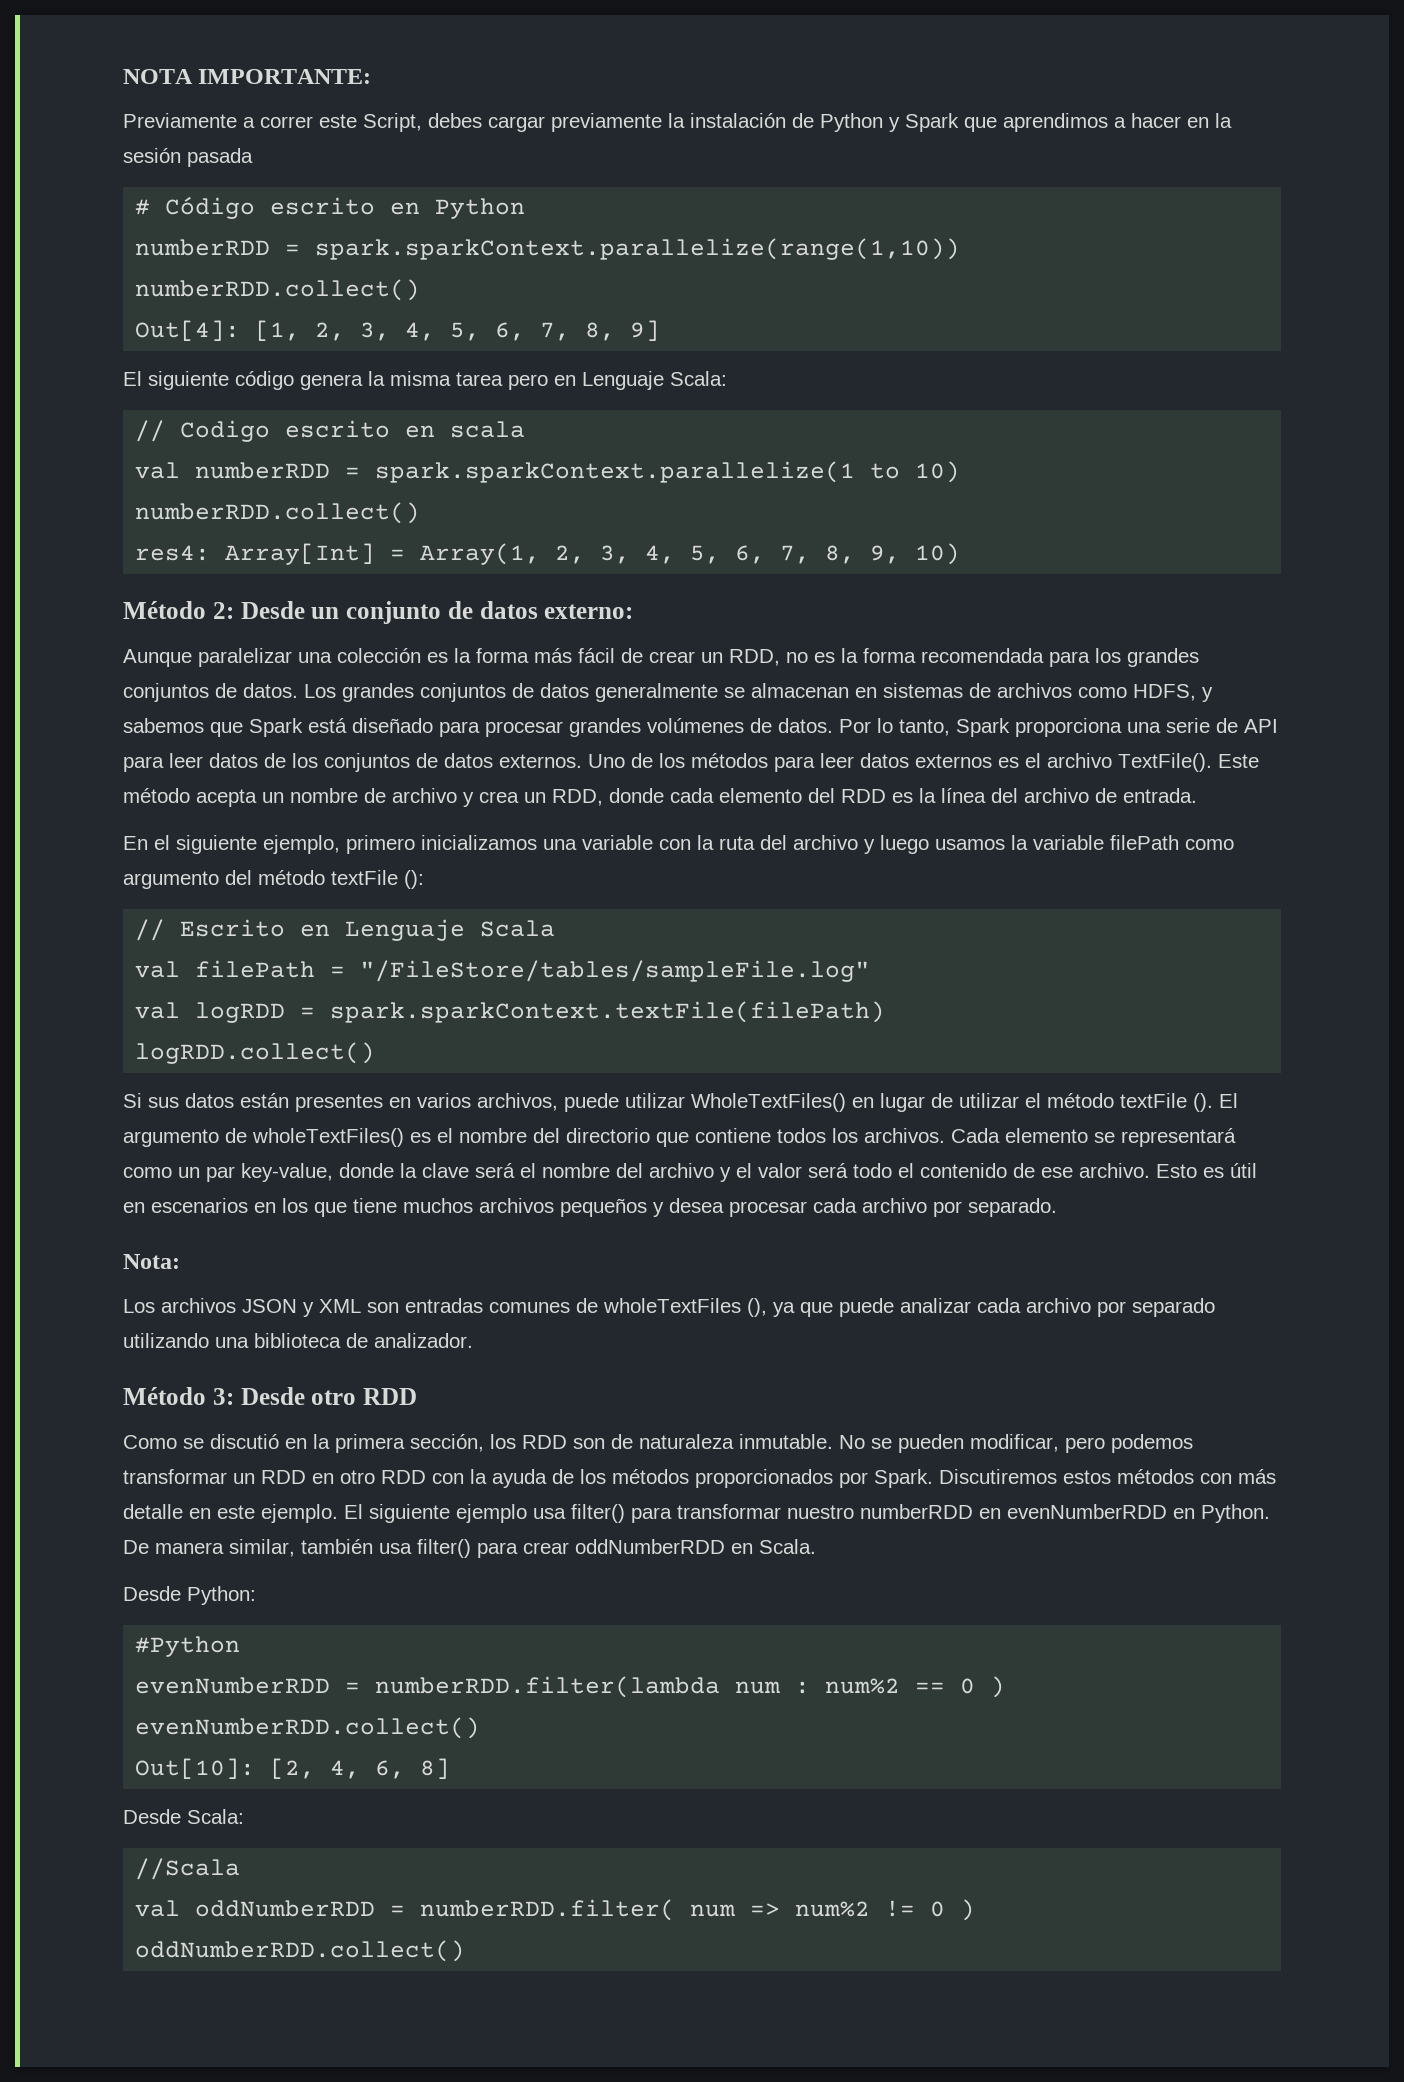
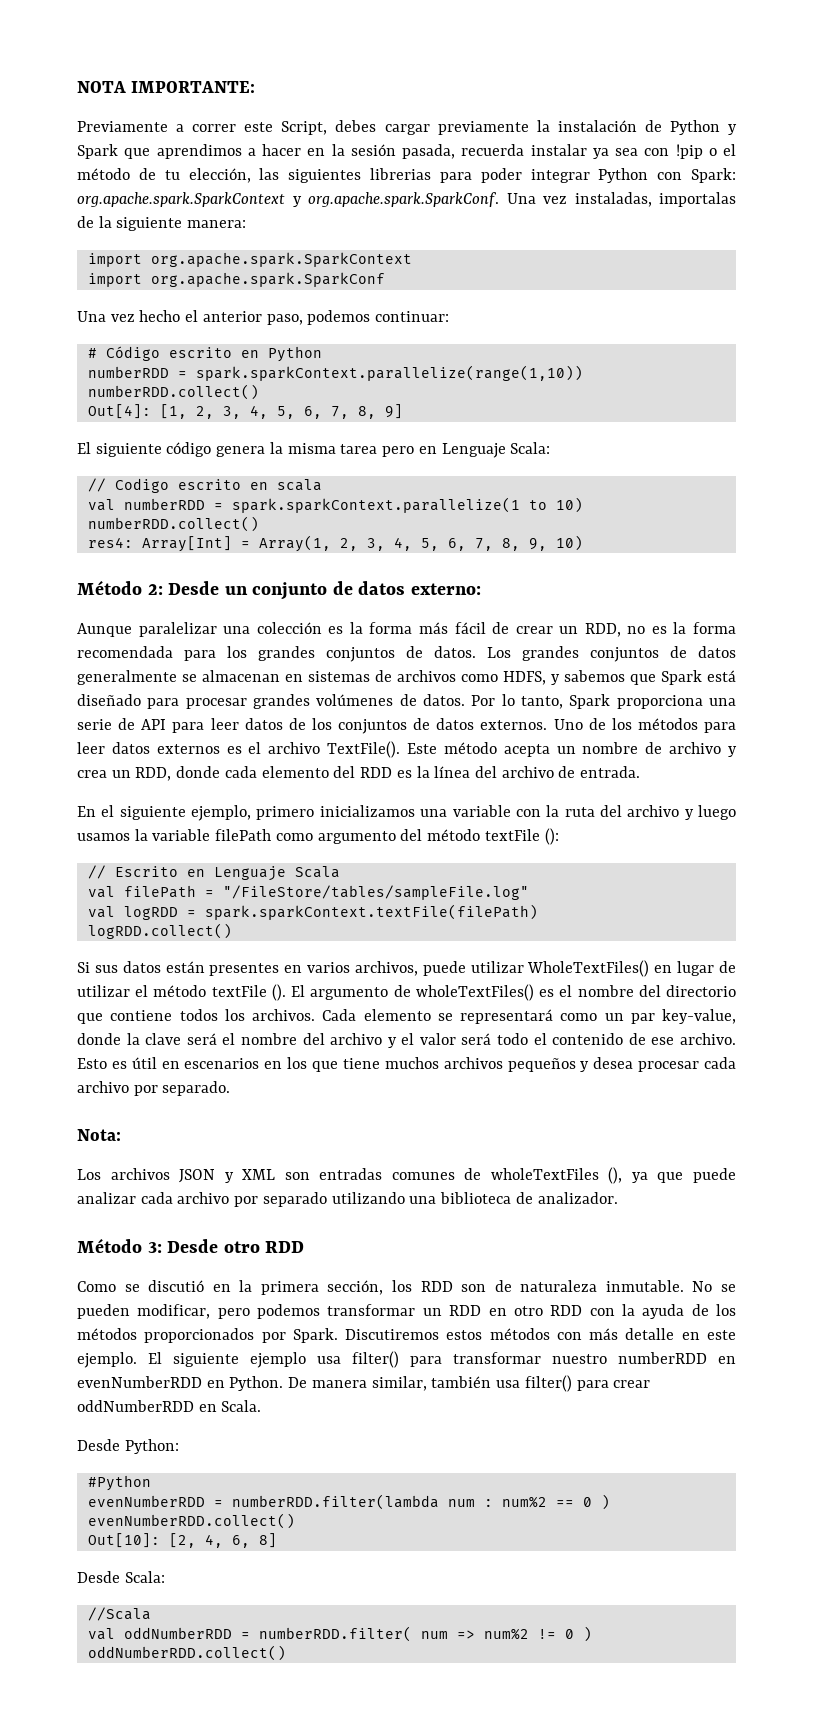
- Previamente a correr este Script, debes cargar previamente la instalación de Python y Spark que aprendimos a hacer en la sesión pasada
+ Previamente a correr este Script, debes cargar previamente la instalación de Python y Spark que aprendimos a hacer en la sesión pasada, recuerda instalar ya sea con !pip o el método de tu elección, las siguientes librerias para poder integrar Python con Spark: org.apache.spark.SparkContext y org.apache.spark.SparkConf. Una vez instaladas, importalas de la siguiente manera:
+ import org.apache.spark.SparkContext
+ import org.apache.spark.SparkConf
+ Una vez hecho el anterior paso, podemos continuar:

